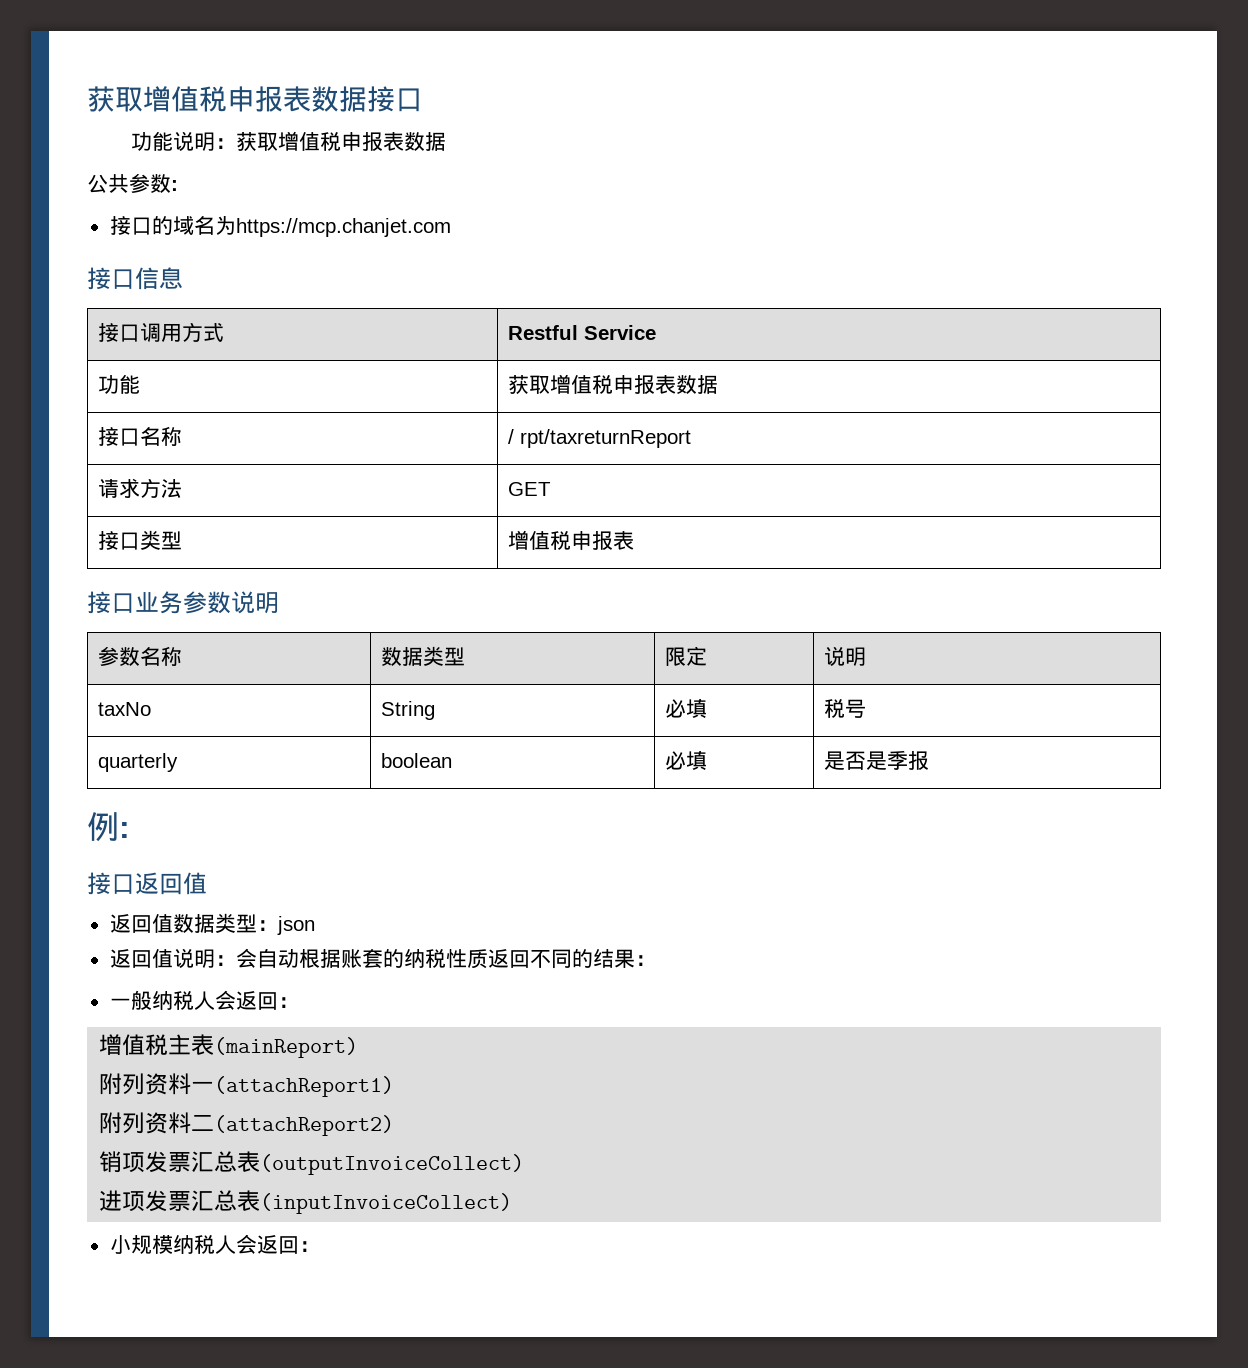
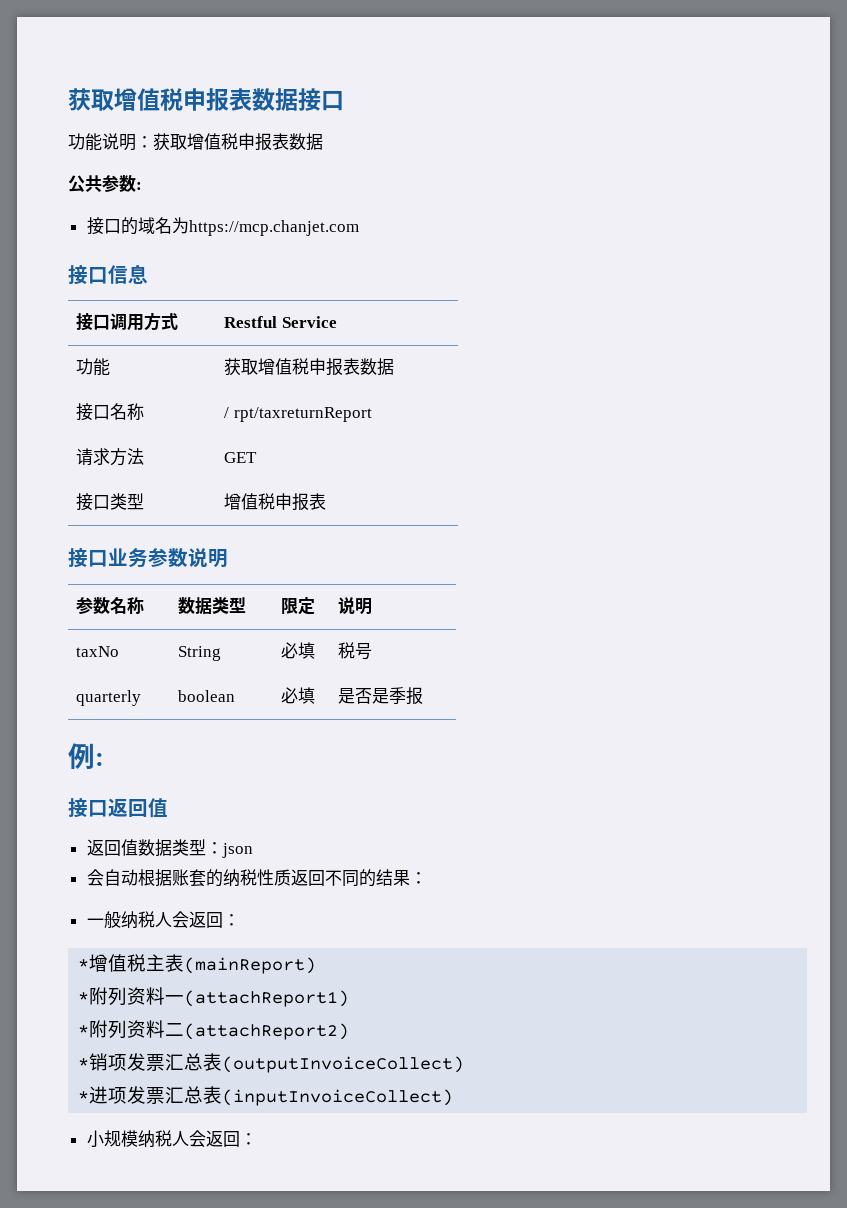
- 返回值说明：会自动根据账套的纳税性质返回不同的结果：
+ 会自动根据账套的纳税性质返回不同的结果：
- 增值税主表(mainReport)
+ *增值税主表(mainReport)
- 附列资料一(attachReport1)
+ *附列资料一(attachReport1)
- 附列资料二(attachReport2)
+ *附列资料二(attachReport2)
- 销项发票汇总表(outputInvoiceCollect)
+ *销项发票汇总表(outputInvoiceCollect)
- 进项发票汇总表(inputInvoiceCollect)
+ *进项发票汇总表(inputInvoiceCollect)

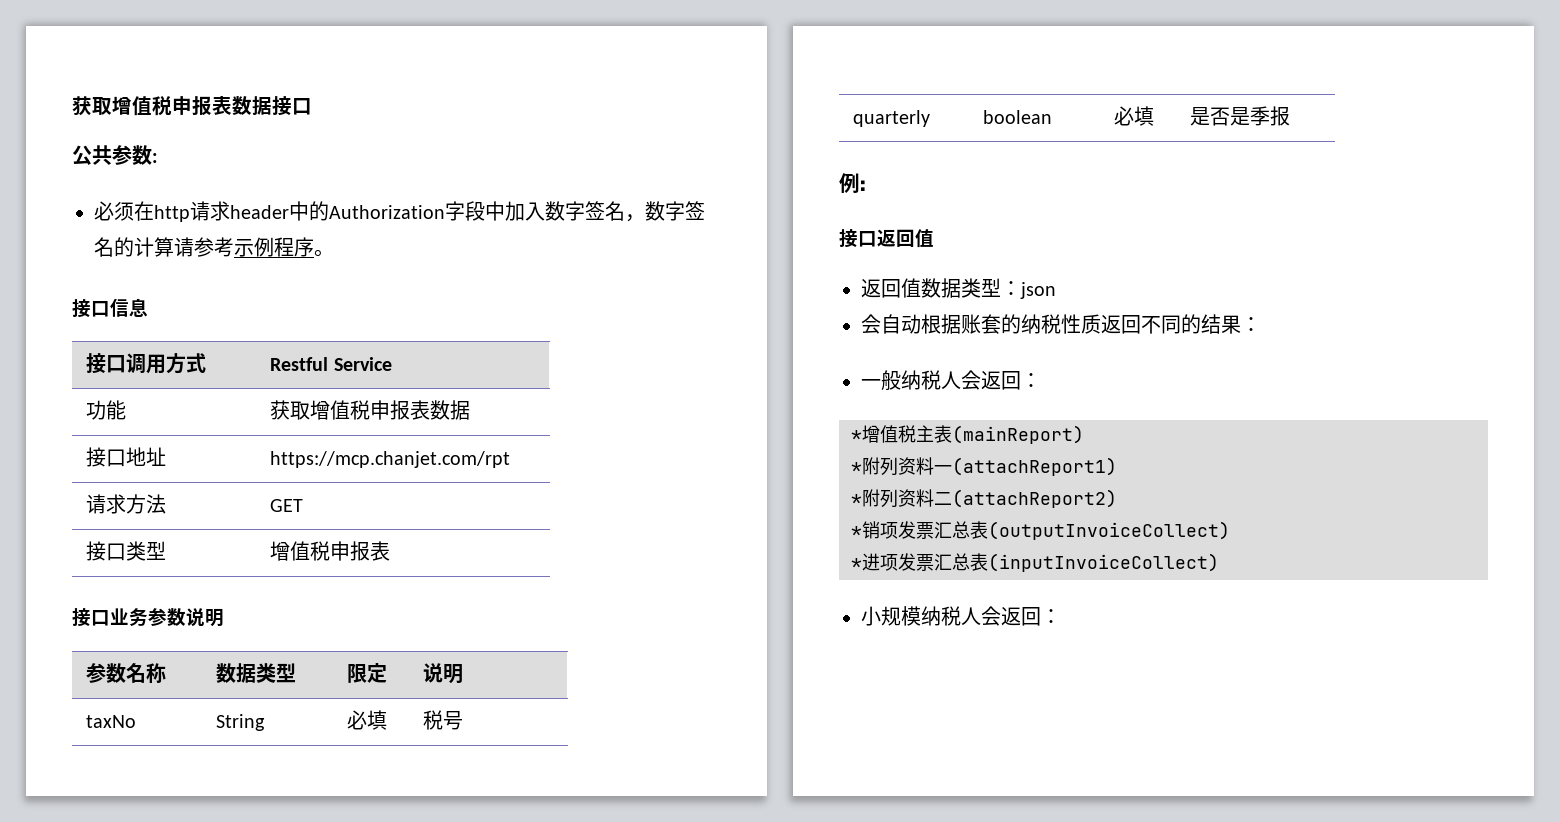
- 功能说明：获取增值税申报表数据
  公共参数:
- 接口的域名为https://mcp.chanjet.com
+ 必须在http请求header中的Authorization字段中加入数字签名，数字签名的计算请参考示例程序。
- 接口名称 | / rpt/taxreturnReport
+ 接口地址 | https://mcp.chanjet.com/rpt

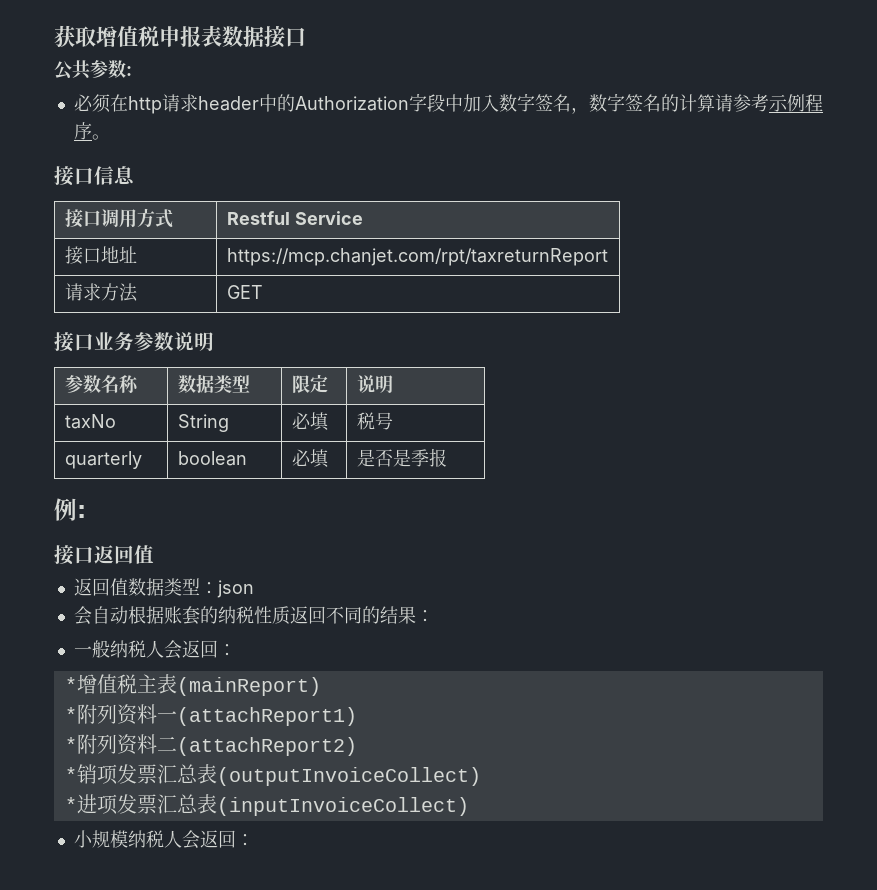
- 功能 | 获取增值税申报表数据
- 接口地址 | https://mcp.chanjet.com/rpt
+ 接口地址 | https://mcp.chanjet.com/rpt/taxreturnReport
- 接口类型 | 增值税申报表

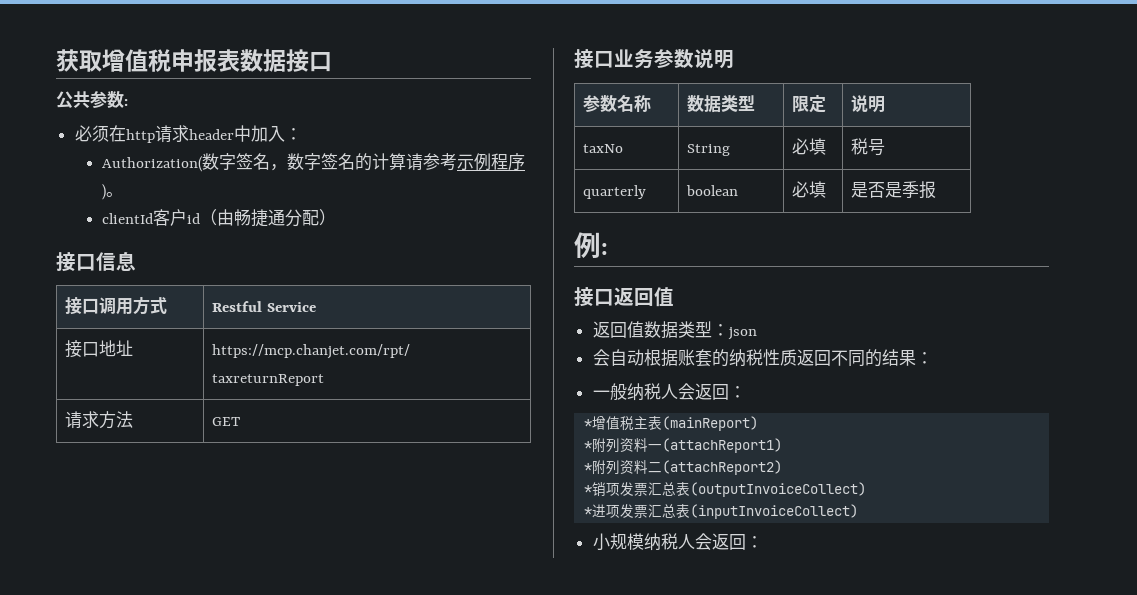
- 必须在http请求header中的Authorization字段中加入数字签名，数字签名的计算请参考示例程序。
+ 必须在http请求header中加入：
+ Authorization(数字签名，数字签名的计算请参考示例程序)。
+ clientId客户id（由畅捷通分配）

